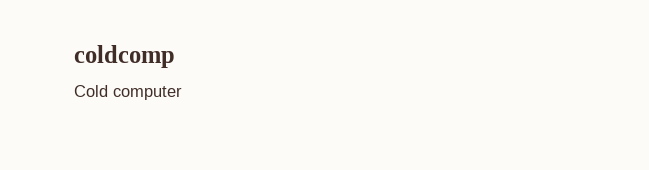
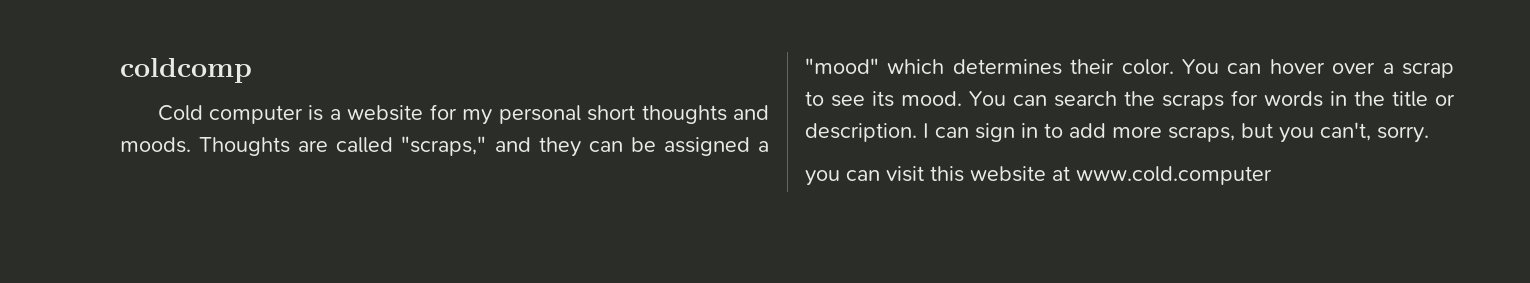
- Cold computer
+ Cold computer is a website for my personal short thoughts and moods. Thoughts are called "scraps," and they can be assigned a "mood" which determines their color. You can hover over a scrap to see its mood. You can search the scraps for words in the title or description. I can sign in to add more scraps, but you can't, sorry.
+ you can visit this website at www.cold.computer

